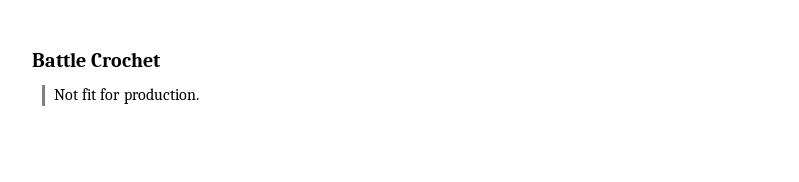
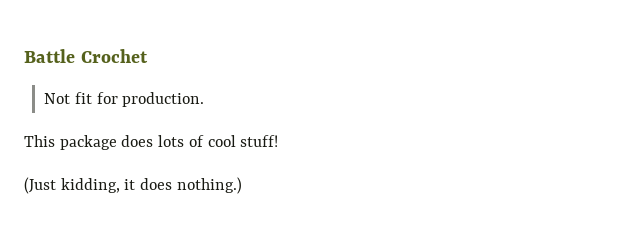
+ This package does lots of cool stuff!
+ (Just kidding, it does nothing.)

